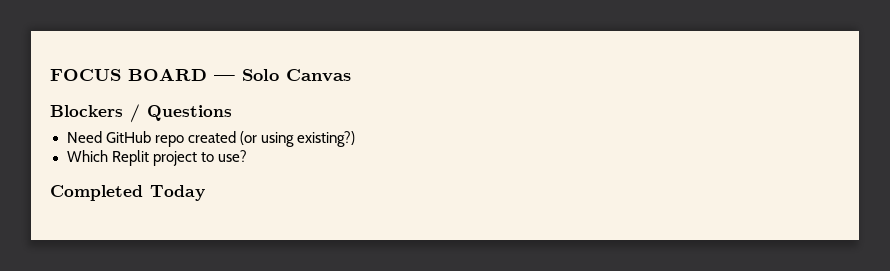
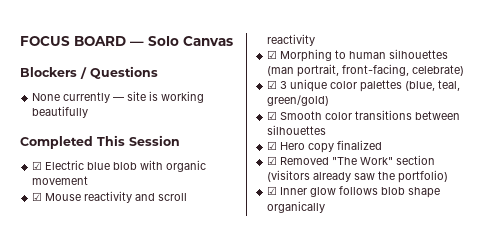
- Need GitHub repo created (or using existing?)
- Which Replit project to use?
- Completed Today
+ None currently — site is working beautifully
+ Completed This Session
+ ☑ Electric blue blob with organic movement
+ ☑ Mouse reactivity and scroll reactivity
+ ☑ Morphing to human silhouettes (man portrait, front-facing, celebrate)
+ ☑ 3 unique color palettes (blue, teal, green/gold)
+ ☑ Smooth color transitions between silhouettes
+ ☑ Hero copy finalized
+ ☑ Removed "The Work" section (visitors already saw the portfolio)
+ ☑ Inner glow follows blob shape organically

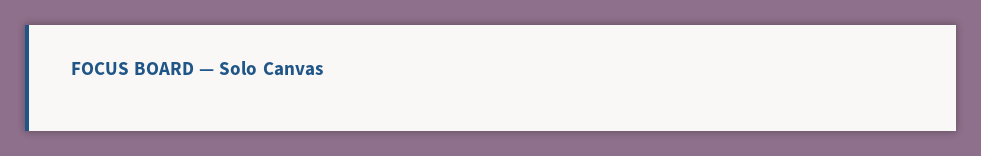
- Blockers / Questions
- None currently — site is working beautifully
- Completed This Session
- ☑ Electric blue blob with organic movement
- ☑ Mouse reactivity and scroll reactivity
- ☑ Morphing to human silhouettes (man portrait, front-facing, celebrate)
- ☑ 3 unique color palettes (blue, teal, green/gold)
- ☑ Smooth color transitions between silhouettes
- ☑ Hero copy finalized
- ☑ Removed "The Work" section (visitors already saw the portfolio)
- ☑ Inner glow follows blob shape organically

